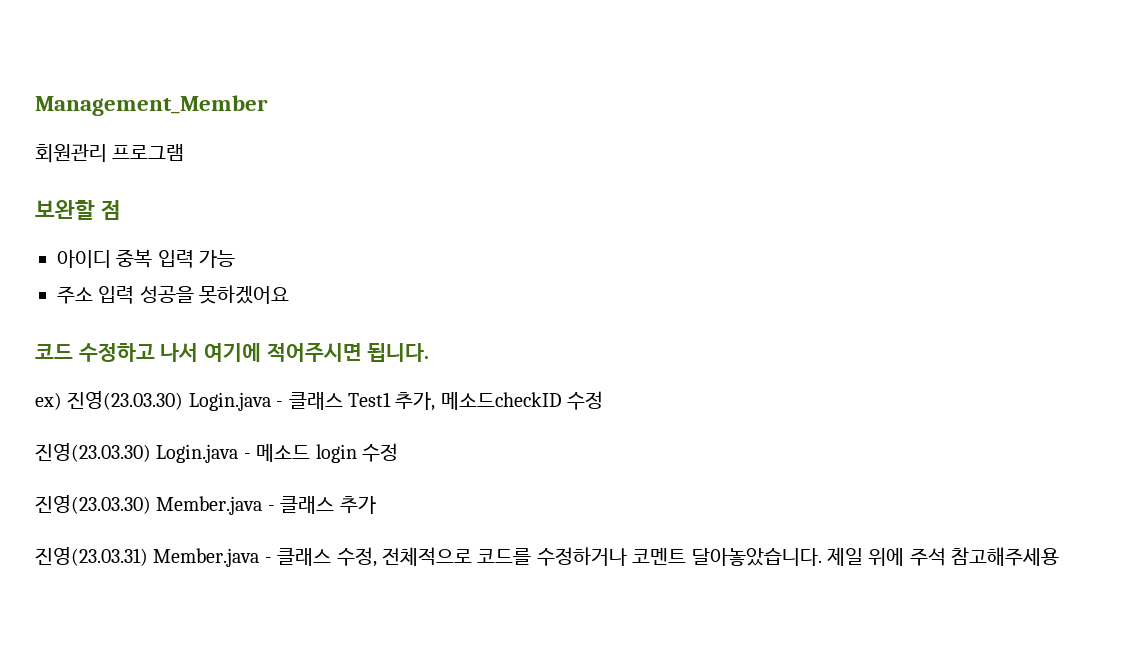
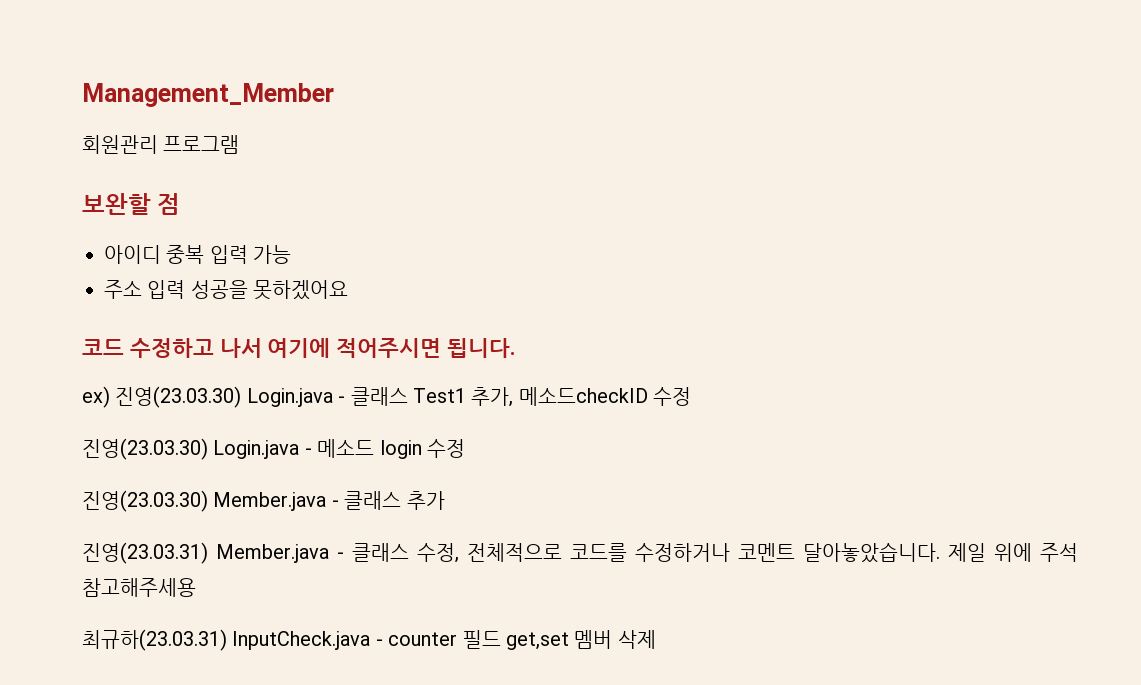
+ 최규하(23.03.31) InputCheck.java - counter 필드 get,set 멤버 삭제

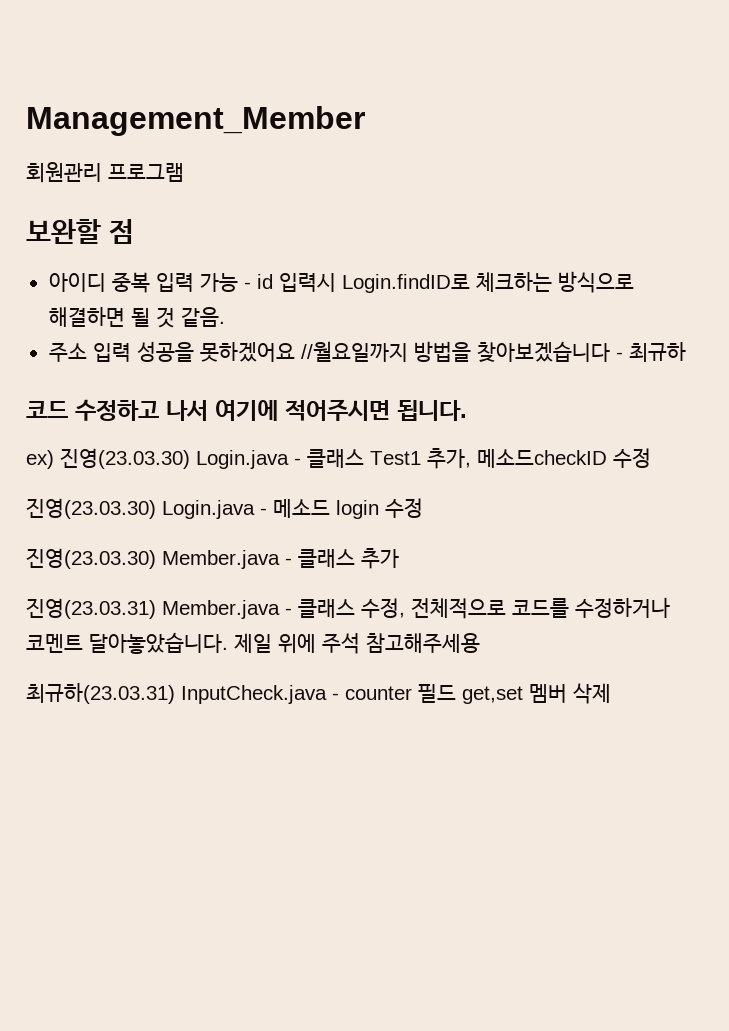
- 아이디 중복 입력 가능
+ 아이디 중복 입력 가능 - id 입력시 Login.findID로 체크하는 방식으로 해결하면 될 것 같음.
- 주소 입력 성공을 못하겠어요
+ 주소 입력 성공을 못하겠어요 //월요일까지 방법을 찾아보겠습니다 - 최규하

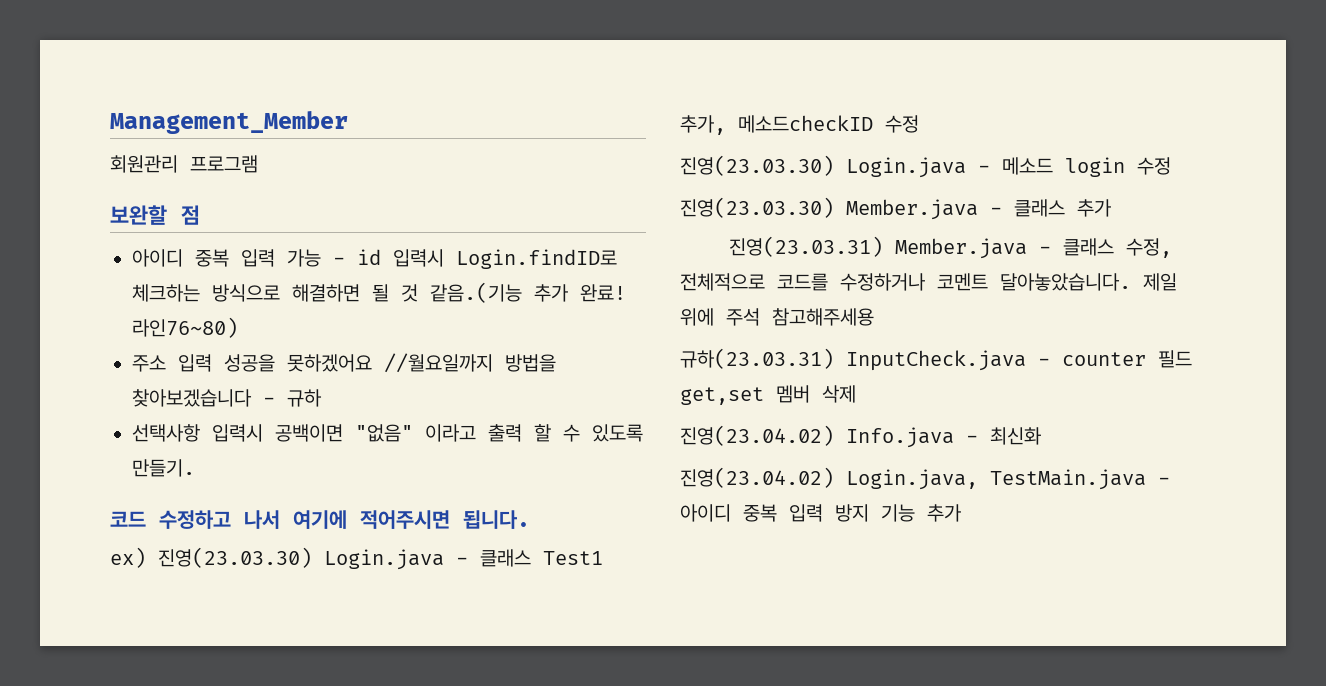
- 아이디 중복 입력 가능 - id 입력시 Login.findID로 체크하는 방식으로 해결하면 될 것 같음.
+ 아이디 중복 입력 가능 - id 입력시 Login.findID로 체크하는 방식으로 해결하면 될 것 같음.(기능 추가 완료! 라인76~80)
- 주소 입력 성공을 못하겠어요 //월요일까지 방법을 찾아보겠습니다 - 최규하
+ 주소 입력 성공을 못하겠어요 //월요일까지 방법을 찾아보겠습니다 - 규하
+ 선택사항 입력시 공백이면 "없음" 이라고 출력 할 수 있도록 만들기.
- 최규하(23.03.31) InputCheck.java - counter 필드 get,set 멤버 삭제
+ 규하(23.03.31) InputCheck.java - counter 필드 get,set 멤버 삭제
+ 진영(23.04.02) Info.java - 최신화
+ 진영(23.04.02) Login.java, TestMain.java - 아이디 중복 입력 방지 기능 추가

